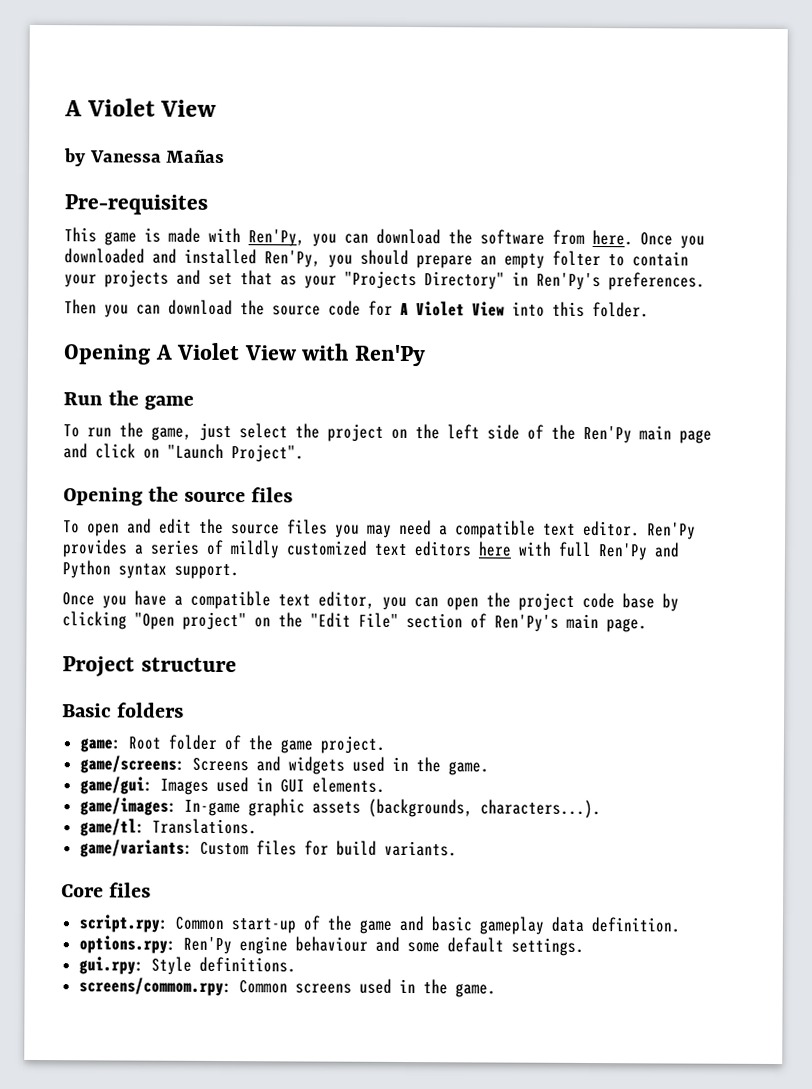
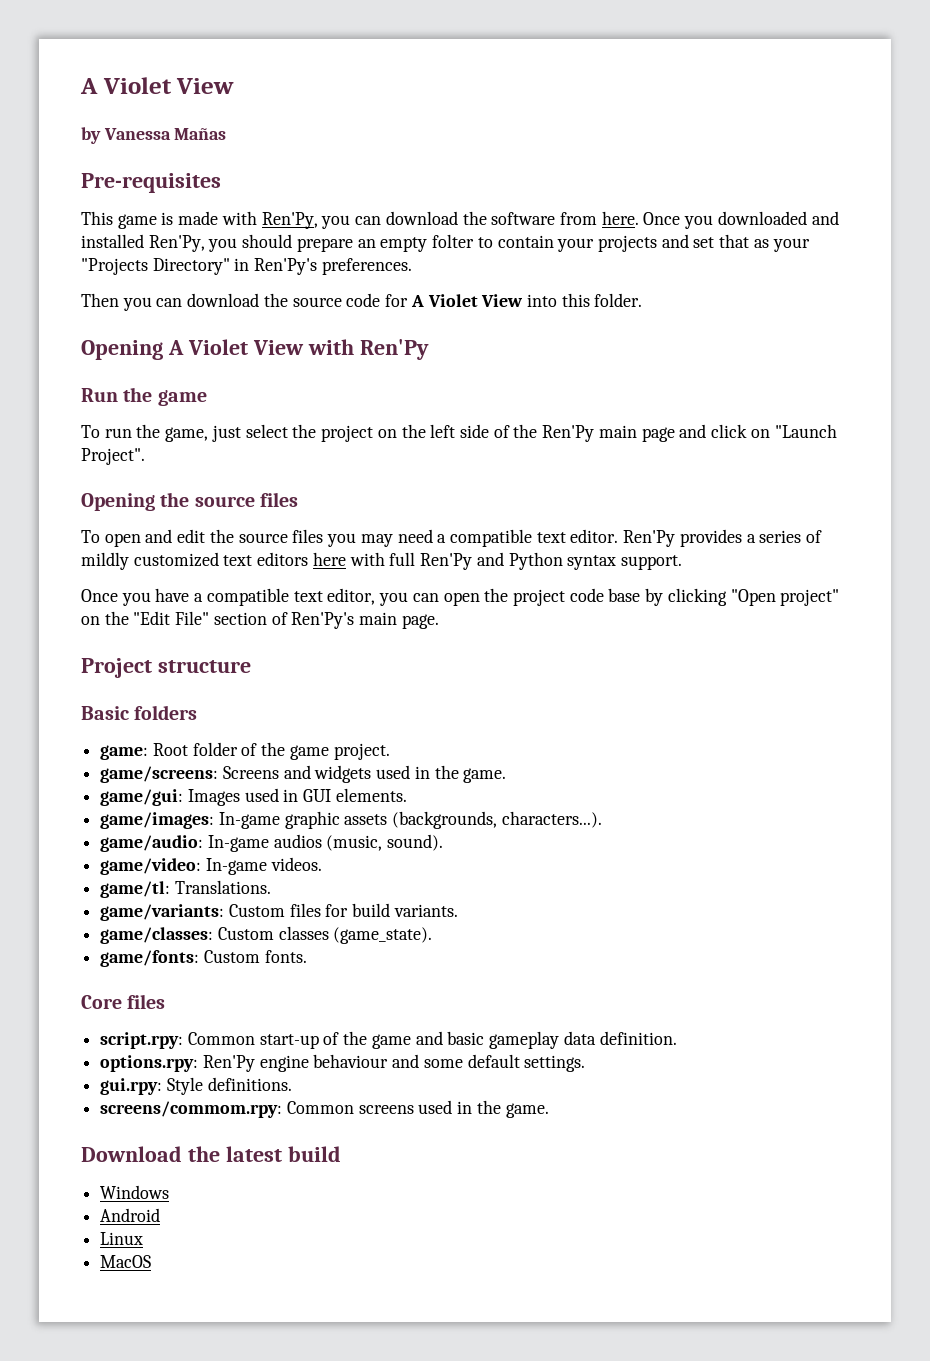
+ game/audio: In-game audios (music, sound).
+ game/video: In-game videos.
+ game/classes: Custom classes (game_state).
+ game/fonts: Custom fonts.
+ Download the latest build
+ Windows
+ Android
+ Linux
+ MacOS

